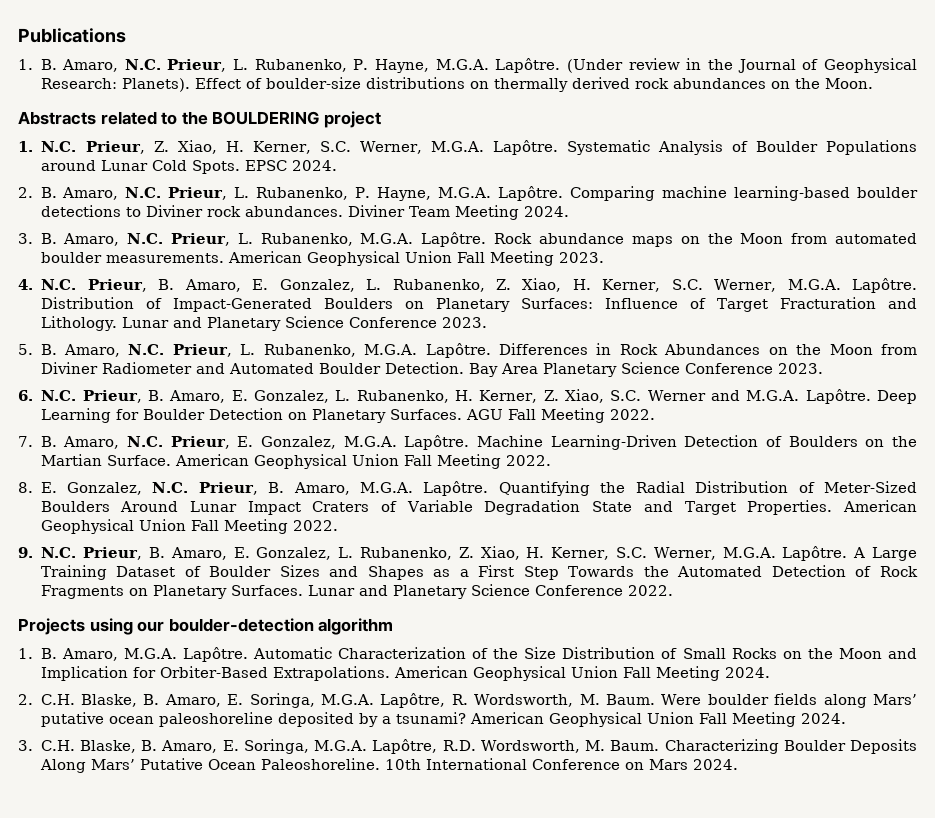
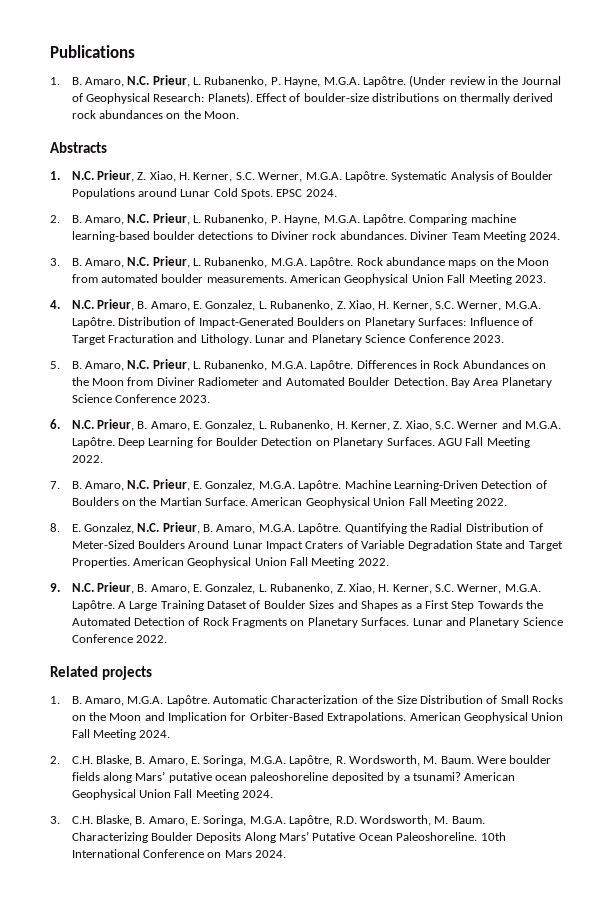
- Abstracts related to the BOULDERING project
+ Abstracts
- Projects using our boulder-detection algorithm
+ Related projects

